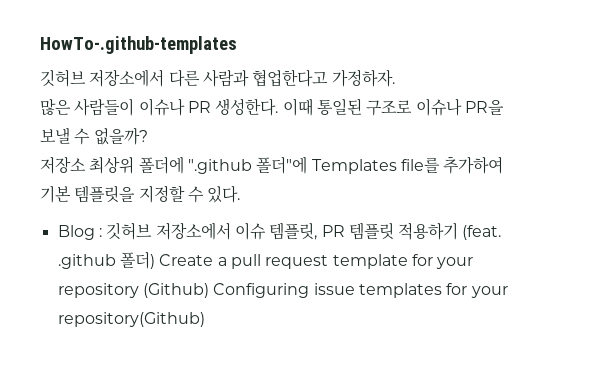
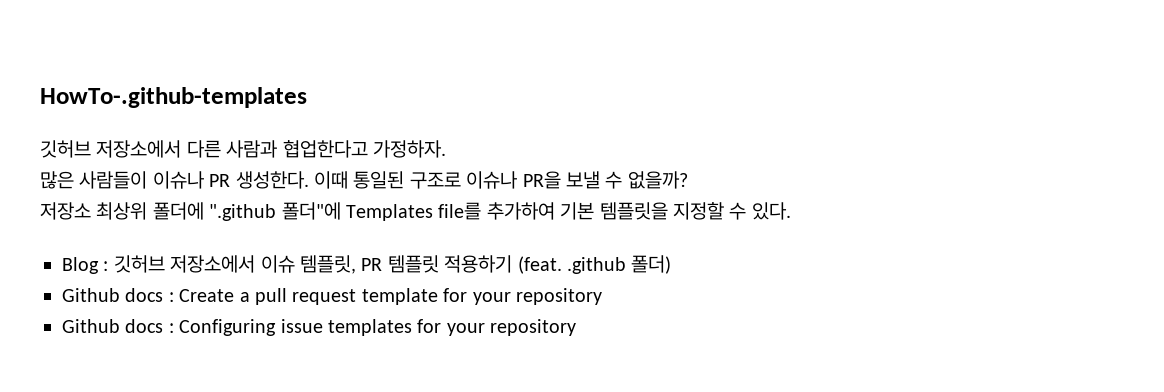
- Blog : 깃허브 저장소에서 이슈 템플릿, PR 템플릿 적용하기 (feat. .github 폴더) Create a pull request template for your repository (Github) Configuring issue templates for your repository(Github)
+ Blog : 깃허브 저장소에서 이슈 템플릿, PR 템플릿 적용하기 (feat. .github 폴더)
+ Github docs : Create a pull request template for your repository
+ Github docs : Configuring issue templates for your repository

